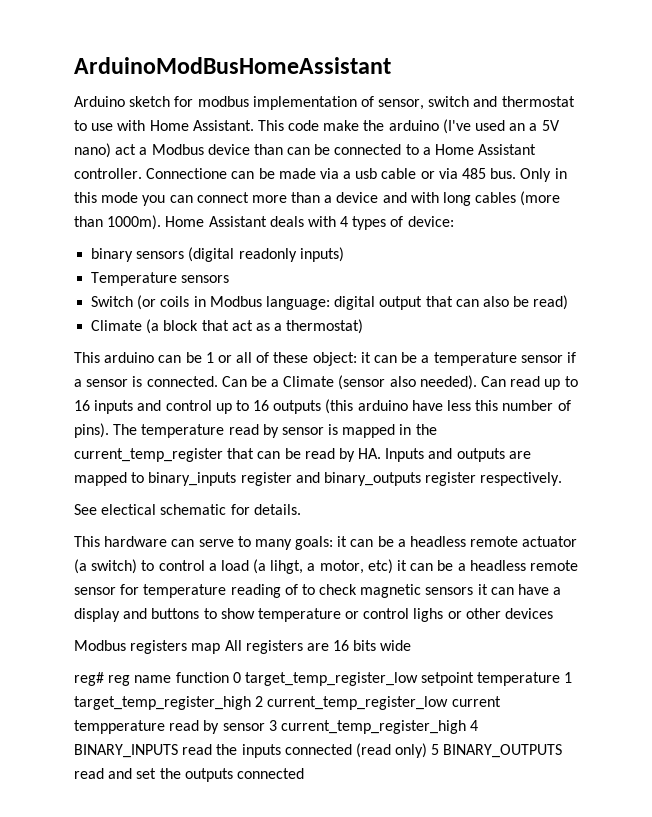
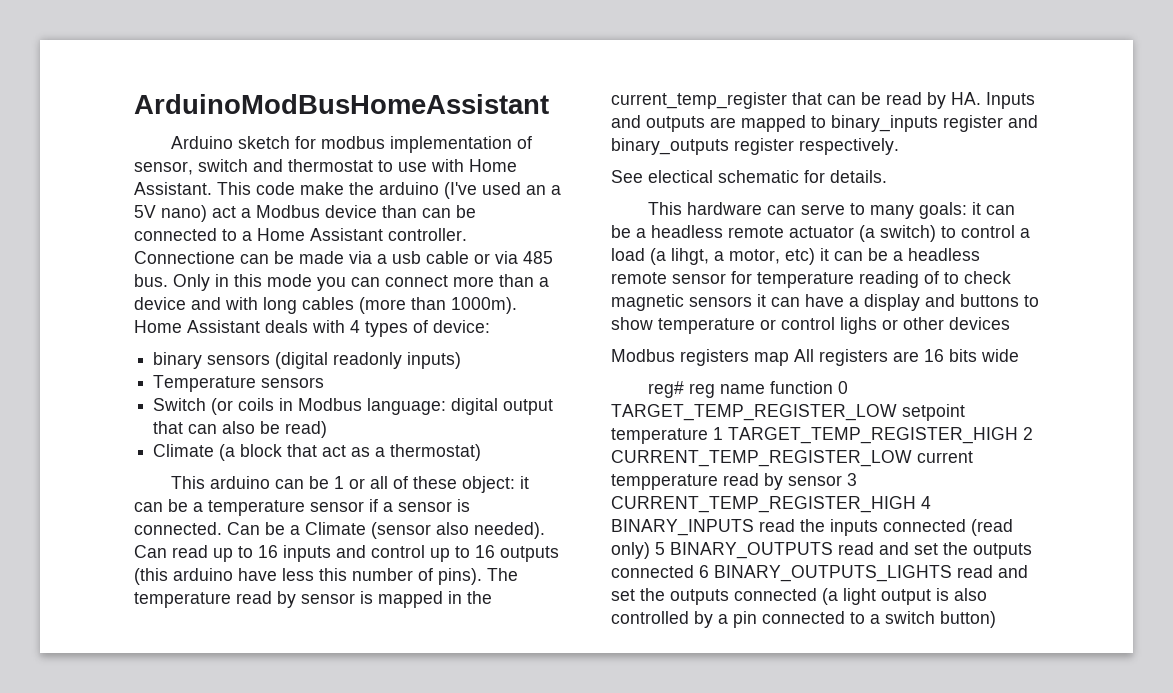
- reg# reg name function 0 target_temp_register_low setpoint temperature 1 target_temp_register_high 2 current_temp_register_low current tempperature read by sensor 3 current_temp_register_high 4 BINARY_INPUTS read the inputs connected (read only) 5 BINARY_OUTPUTS read and set the outputs connected
+ reg# reg name function 0 TARGET_TEMP_REGISTER_LOW setpoint temperature 1 TARGET_TEMP_REGISTER_HIGH 2 CURRENT_TEMP_REGISTER_LOW current tempperature read by sensor 3 CURRENT_TEMP_REGISTER_HIGH 4 BINARY_INPUTS read the inputs connected (read only) 5 BINARY_OUTPUTS read and set the outputs connected 6 BINARY_OUTPUTS_LIGHTS read and set the outputs connected (a light output is also controlled by a pin connected to a switch button)

